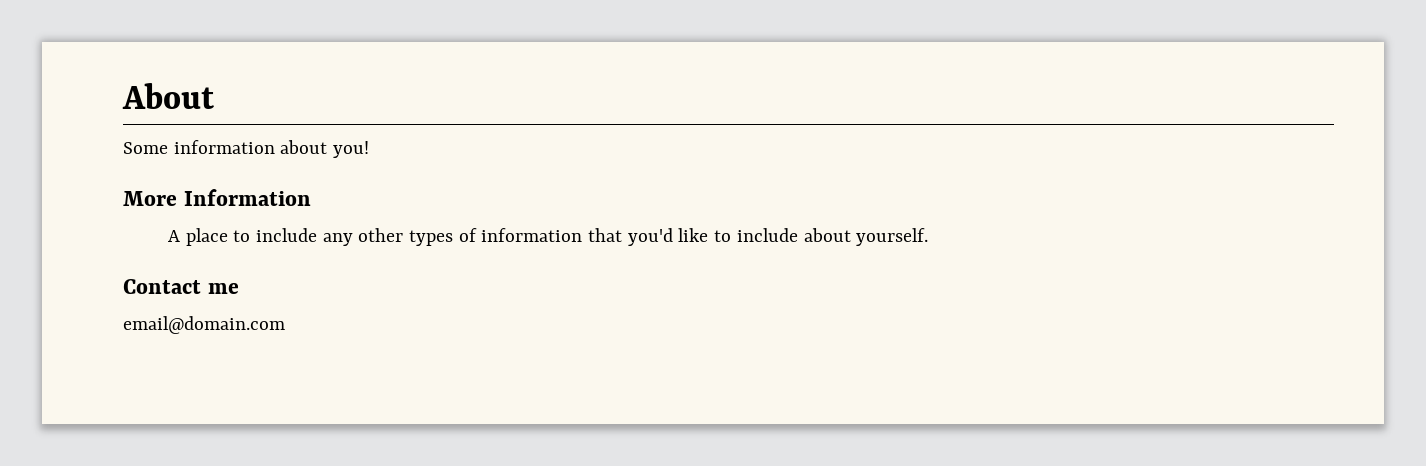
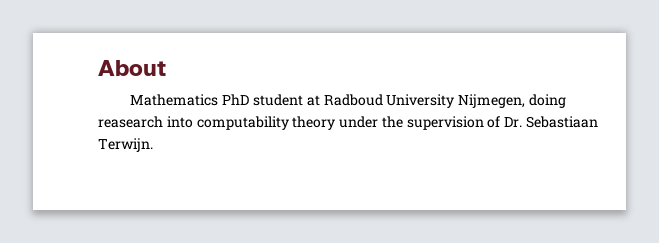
- Some information about you!
- More Information
- A place to include any other types of information that you'd like to include about yourself.
- Contact me
- email@domain.com
+ Mathematics PhD student at Radboud University Nijmegen, doing reasearch into computability theory under the supervision of Dr. Sebastiaan Terwijn.

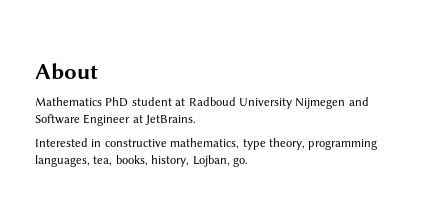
- Mathematics PhD student at Radboud University Nijmegen, doing reasearch into computability theory under the supervision of Dr. Sebastiaan Terwijn.
+ Mathematics PhD student at Radboud University Nijmegen and Software Engineer at JetBrains.
+ Interested in constructive mathematics, type theory, programming languages, tea, books, history, Lojban, go.

